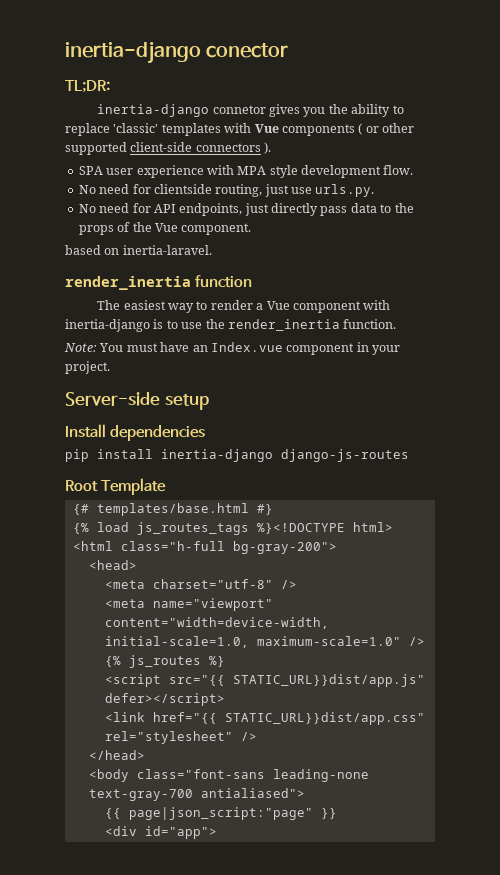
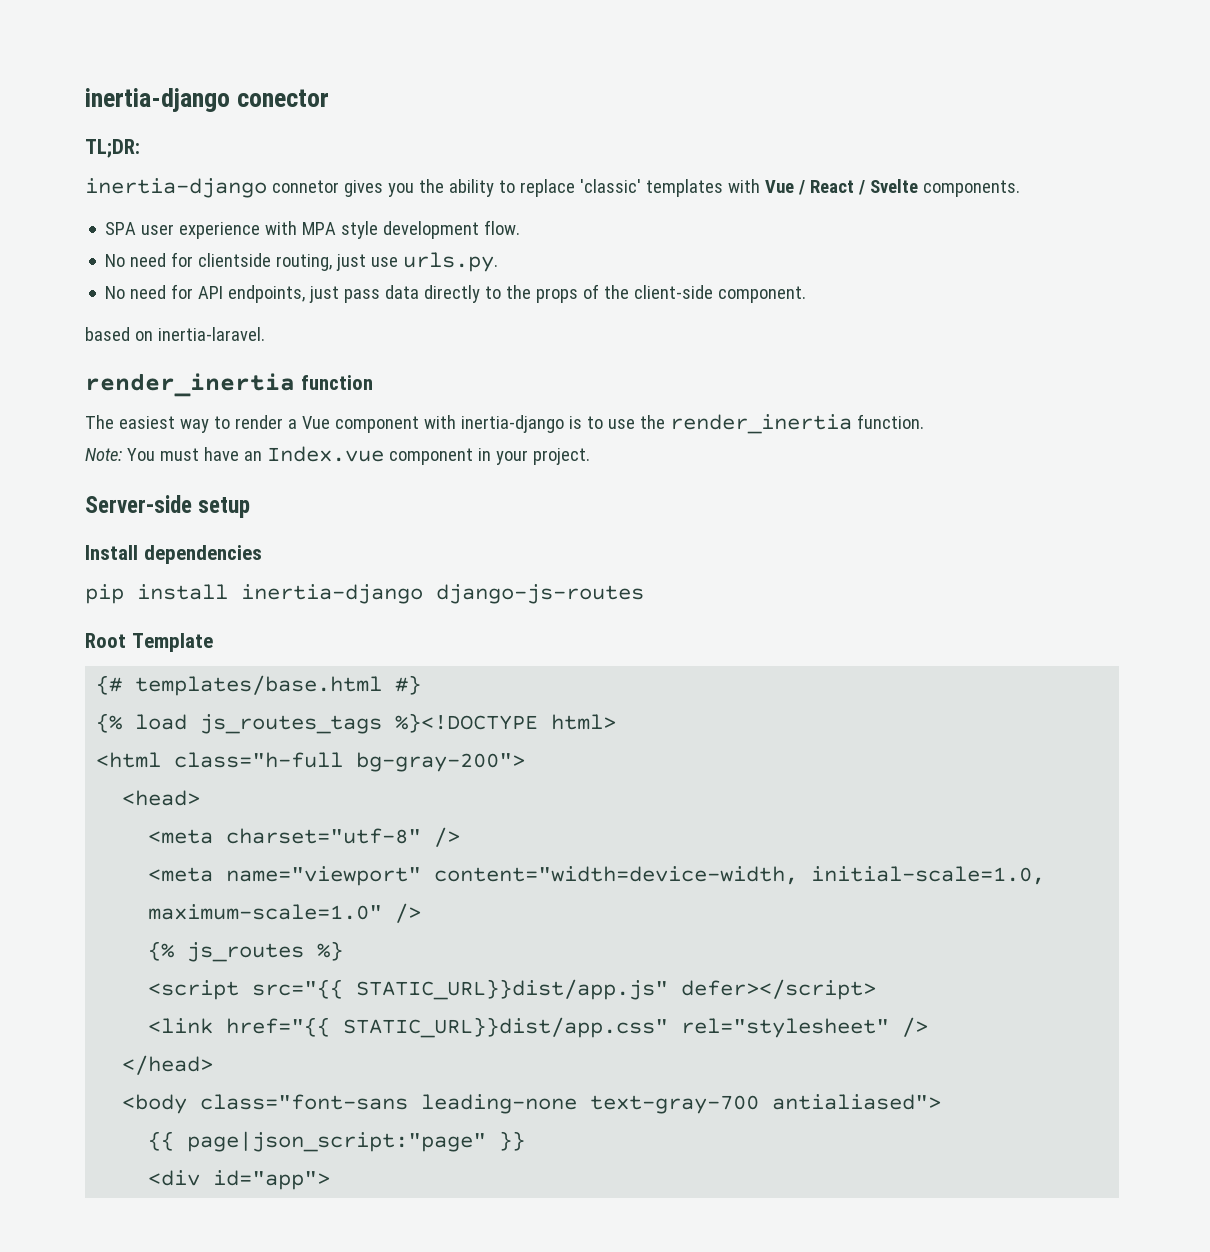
- inertia-django connetor gives you the ability to replace 'classic' templates with Vue components ( or other supported client-side connectors ).
+ inertia-django connetor gives you the ability to replace 'classic' templates with Vue / React / Svelte components.
- No need for API endpoints, just directly pass data to the props of the Vue component.
+ No need for API endpoints, just pass data directly to the props of the client-side component.

